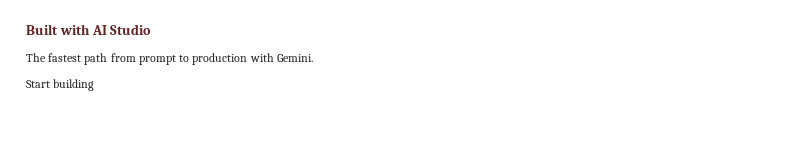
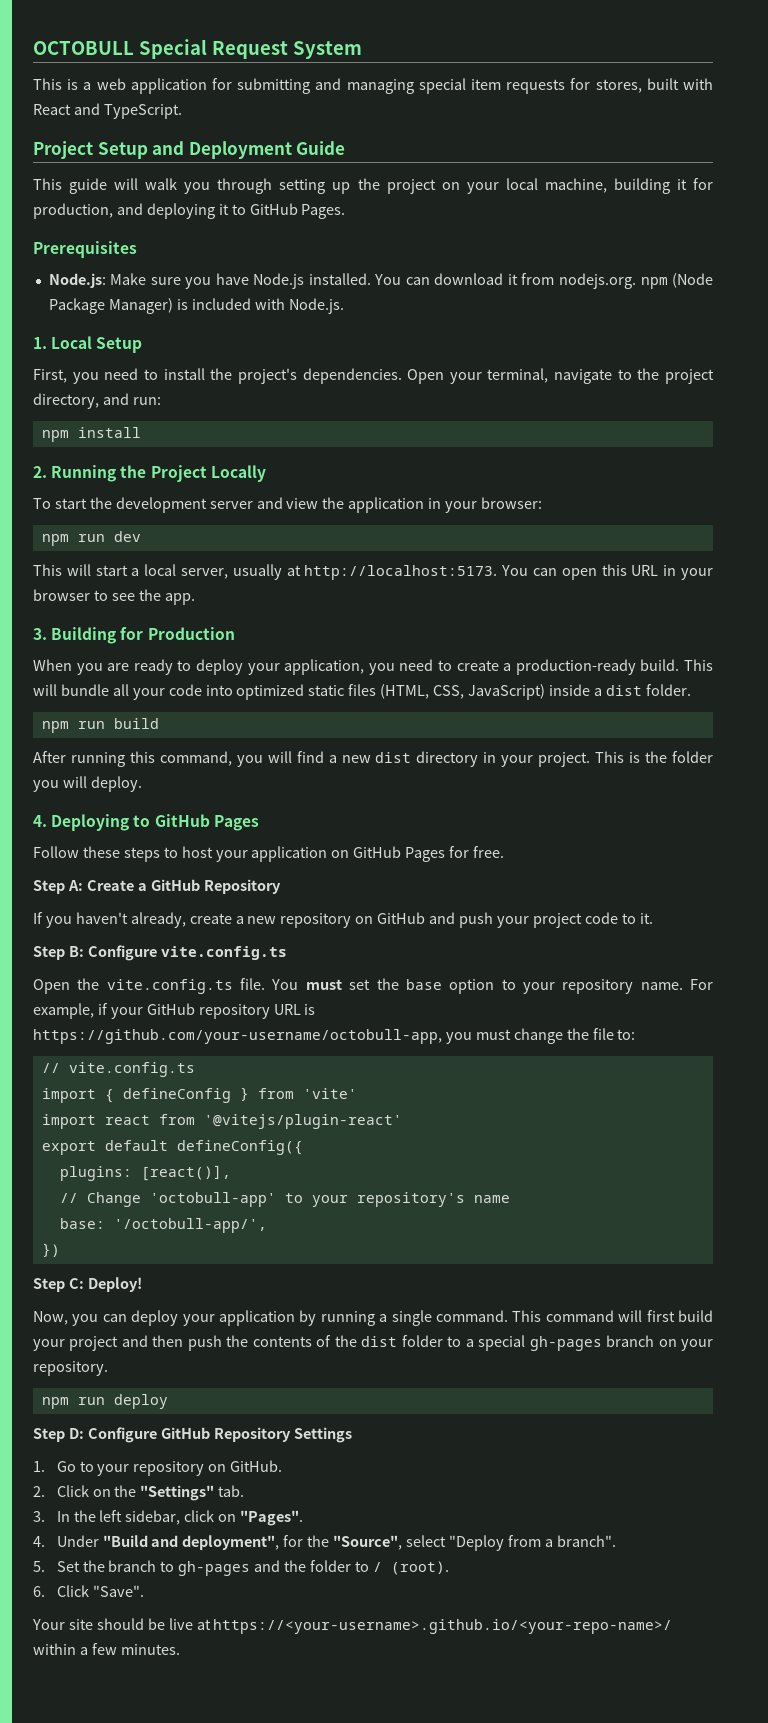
- Built with AI Studio
- The fastest path from prompt to production with Gemini.
- Start building
+ OCTOBULL Special Request System
+ This is a web application for submitting and managing special item requests for stores, built with React and TypeScript.
+ Project Setup and Deployment Guide
+ This guide will walk you through setting up the project on your local machine, building it for production, and deploying it to GitHub Pages.
+ Prerequisites
+ Node.js: Make sure you have Node.js installed. You can download it from nodejs.org. npm (Node Package Manager) is included with Node.js.
+ 1. Local Setup
+ First, you need to install the project's dependencies. Open your terminal, navigate to the project directory, and run:
+ npm install
+ 2. Running the Project Locally
+ To start the development server and view the application in your browser:
+ npm run dev
+ This will start a local server, usually at http://localhost:5173. You can open this URL in your browser to see the app.
+ 3. Building for Production
+ When you are ready to deploy your application, you need to create a production-ready build. This will bundle all your code into optimized static files (HTML, CSS, JavaScript) inside a dist folder.
+ npm run build
+ After running this command, you will find a new dist directory in your project. This is the folder you will deploy.
+ 4. Deploying to GitHub Pages
+ Follow these steps to host your application on GitHub Pages for free.
+ Step A: Create a GitHub Repository
+ If you haven't already, create a new repository on GitHub and push your project code to it.
+ Step B: Configure vite.config.ts
+ Open the vite.config.ts file. You must set the base option to your repository name. For example, if your GitHub repository URL is https://github.com/your-username/octobull-app, you must change the file to:
+ // vite.config.ts
+ import { defineConfig } from 'vite'
+ import react from '@vitejs/plugin-react'
+ export default defineConfig({
+ plugins: [react()],
+ // Change 'octobull-app' to your repository's name
+ base: '/octobull-app/',
+ })
+ Step C: Deploy!
+ Now, you can deploy your application by running a single command. This command will first build your project and then push the contents of the dist folder to a special gh-pages branch on your repository.
+ npm run deploy
+ Step D: Configure GitHub Repository Settings
+ 1. Go to your repository on GitHub.
+ 2. Click on the "Settings" tab.
+ 3. In the left sidebar, click on "Pages".
+ 4. Under "Build and deployment", for the "Source", select "Deploy from a branch".
+ 5. Set the branch to gh-pages and the folder to / (root).
+ 6. Click "Save".
+ Your site should be live at https://<your-username>.github.io/<your-repo-name>/ within a few minutes.

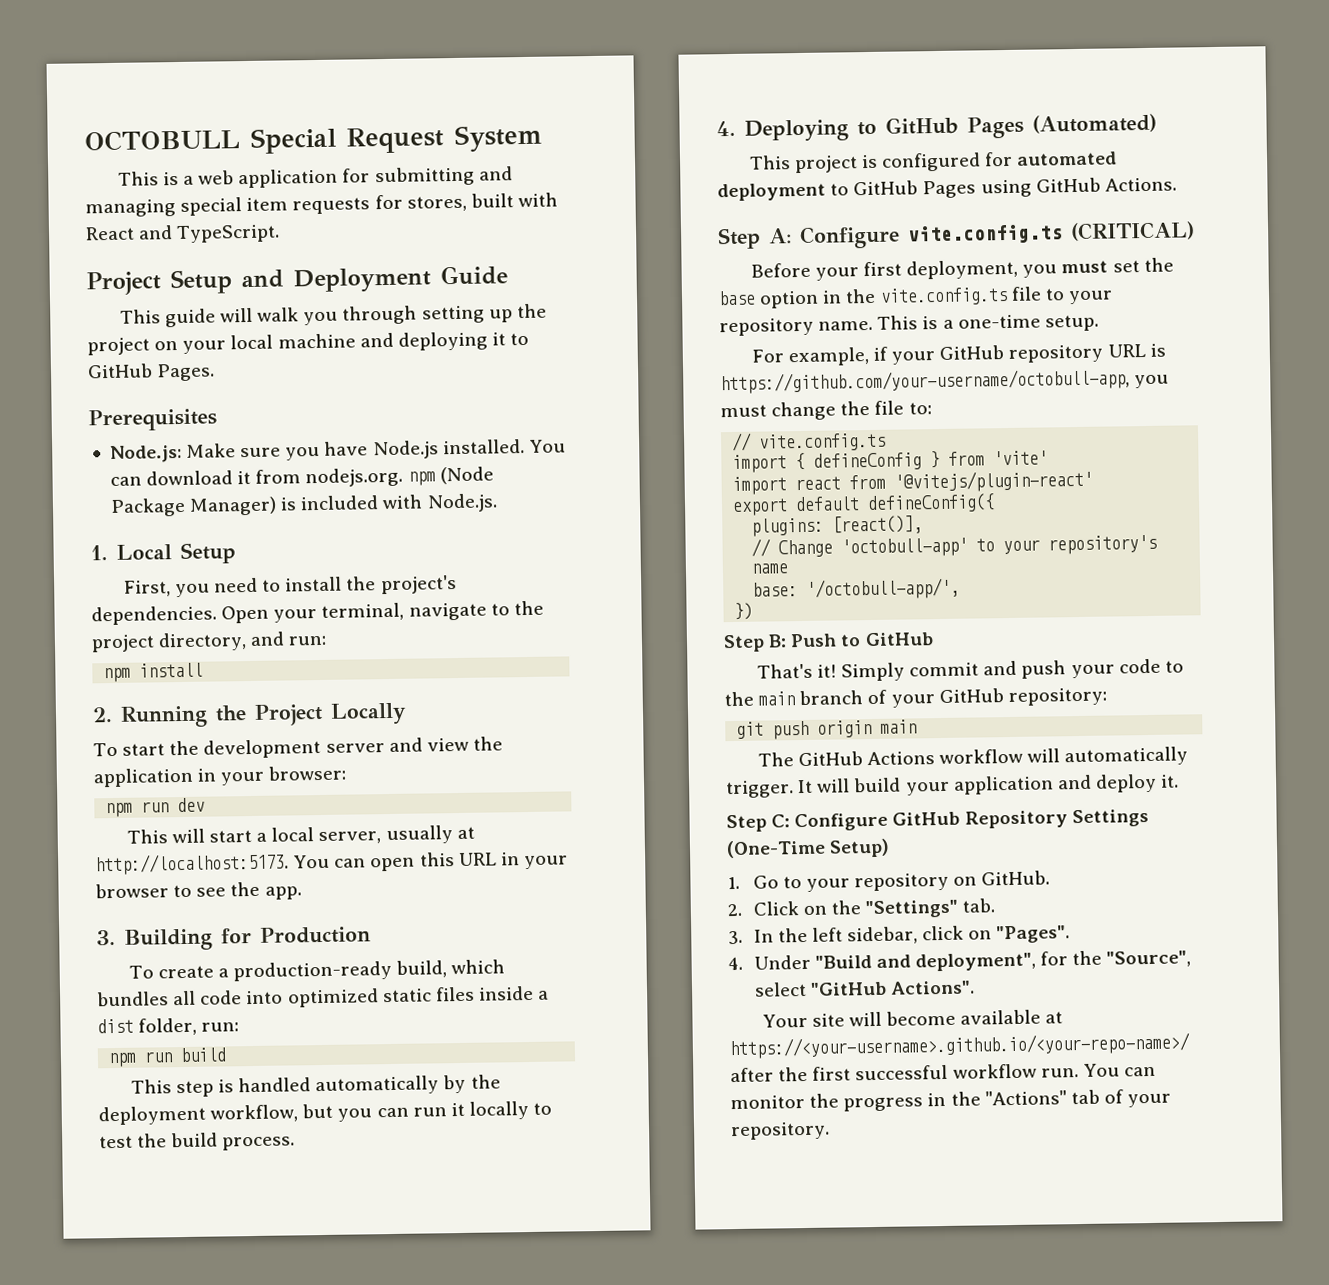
- This guide will walk you through setting up the project on your local machine, building it for production, and deploying it to GitHub Pages.
+ This guide will walk you through setting up the project on your local machine and deploying it to GitHub Pages.
- When you are ready to deploy your application, you need to create a production-ready build. This will bundle all your code into optimized static files (HTML, CSS, JavaScript) inside a dist folder.
+ To create a production-ready build, which bundles all code into optimized static files inside a dist folder, run:
- After running this command, you will find a new dist directory in your project. This is the folder you will deploy.
+ This step is handled automatically by the deployment workflow, but you can run it locally to test the build process.
- 4. Deploying to GitHub Pages
- Follow these steps to host your application on GitHub Pages for free.
- Step A: Create a GitHub Repository
- If you haven't already, create a new repository on GitHub and push your project code to it.
- Step B: Configure vite.config.ts
- Open the vite.config.ts file. You must set the base option to your repository name. For example, if your GitHub repository URL is https://github.com/your-username/octobull-app, you must change the file to:
+ 4. Deploying to GitHub Pages (Automated)
+ This project is configured for automated deployment to GitHub Pages using GitHub Actions.
+ Step A: Configure vite.config.ts (CRITICAL)
+ Before your first deployment, you must set the base option in the vite.config.ts file to your repository name. This is a one-time setup.
+ For example, if your GitHub repository URL is https://github.com/your-username/octobull-app, you must change the file to:
- Step C: Deploy!
- Now, you can deploy your application by running a single command. This command will first build your project and then push the contents of the dist folder to a special gh-pages branch on your repository.
- npm run deploy
- Step D: Configure GitHub Repository Settings
+ Step B: Push to GitHub
+ That's it! Simply commit and push your code to the main branch of your GitHub repository:
+ git push origin main
+ The GitHub Actions workflow will automatically trigger. It will build your application and deploy it.
+ Step C: Configure GitHub Repository Settings (One-Time Setup)
- 4. Under "Build and deployment", for the "Source", select "Deploy from a branch".
- 5. Set the branch to gh-pages and the folder to / (root).
- 6. Click "Save".
- Your site should be live at https://<your-username>.github.io/<your-repo-name>/ within a few minutes.
+ 4. Under "Build and deployment", for the "Source", select "GitHub Actions".
+ Your site will become available at https://<your-username>.github.io/<your-repo-name>/ after the first successful workflow run. You can monitor the progress in the "Actions" tab of your repository.

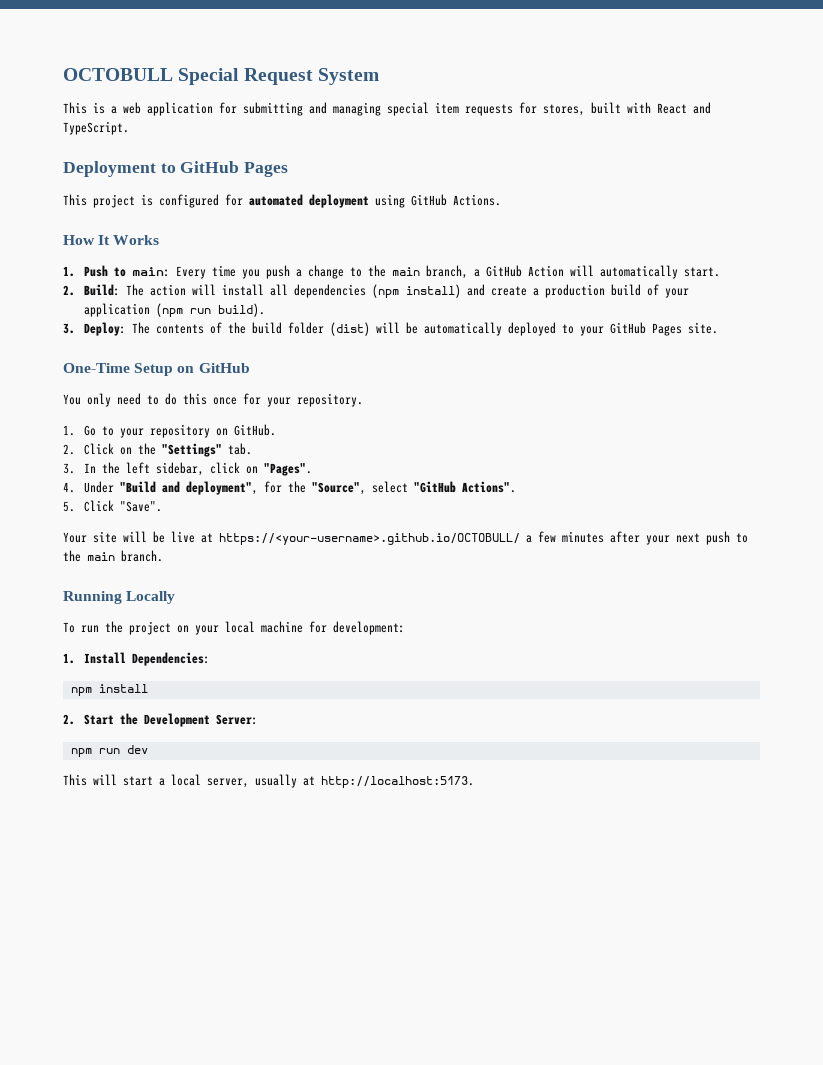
- Project Setup and Deployment Guide
- This guide will walk you through setting up the project on your local machine and deploying it to GitHub Pages.
- Prerequisites
- Node.js: Make sure you have Node.js installed. You can download it from nodejs.org. npm (Node Package Manager) is included with Node.js.
- 1. Local Setup
- First, you need to install the project's dependencies. Open your terminal, navigate to the project directory, and run:
- npm install
- 2. Running the Project Locally
- To start the development server and view the application in your browser:
- npm run dev
- This will start a local server, usually at http://localhost:5173. You can open this URL in your browser to see the app.
- 3. Building for Production
- To create a production-ready build, which bundles all code into optimized static files inside a dist folder, run:
- npm run build
- This step is handled automatically by the deployment workflow, but you can run it locally to test the build process.
- 4. Deploying to GitHub Pages (Automated)
+ Deployment to GitHub Pages
- This project is configured for automated deployment to GitHub Pages using GitHub Actions.
+ This project is configured for automated deployment using GitHub Actions.
- Step A: Configure vite.config.ts (CRITICAL)
- Before your first deployment, you must set the base option in the vite.config.ts file to your repository name. This is a one-time setup.
- For example, if your GitHub repository URL is https://github.com/your-username/octobull-app, you must change the file to:
- // vite.config.ts
- import { defineConfig } from 'vite'
- import react from '@vitejs/plugin-react'
- export default defineConfig({
- plugins: [react()],
- // Change 'octobull-app' to your repository's name
- base: '/octobull-app/',
- })
- Step B: Push to GitHub
- That's it! Simply commit and push your code to the main branch of your GitHub repository:
- git push origin main
- The GitHub Actions workflow will automatically trigger. It will build your application and deploy it.
- Step C: Configure GitHub Repository Settings (One-Time Setup)
+ How It Works
+ 1. Push to main: Every time you push a change to the main branch, a GitHub Action will automatically start.
+ 2. Build: The action will install all dependencies (npm install) and create a production build of your application (npm run build).
+ 3. Deploy: The contents of the build folder (dist) will be automatically deployed to your GitHub Pages site.
+ One-Time Setup on GitHub
+ You only need to do this once for your repository.
+ 5. Click "Save".
- Your site will become available at https://<your-username>.github.io/<your-repo-name>/ after the first successful workflow run. You can monitor the progress in the "Actions" tab of your repository.
+ Your site will be live at https://<your-username>.github.io/OCTOBULL/ a few minutes after your next push to the main branch.
+ Running Locally
+ To run the project on your local machine for development:
+ 1. Install Dependencies:
+ npm install
+ 2. Start the Development Server:
+ npm run dev
+ This will start a local server, usually at http://localhost:5173.

